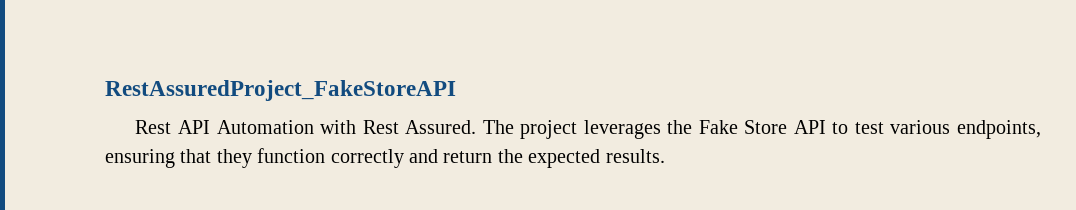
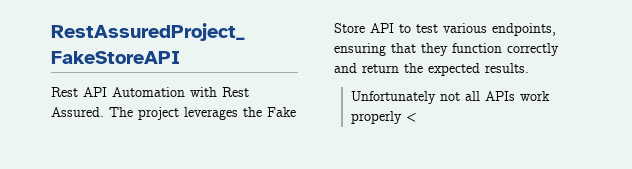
+ Unfortunately not all APIs work properly <

